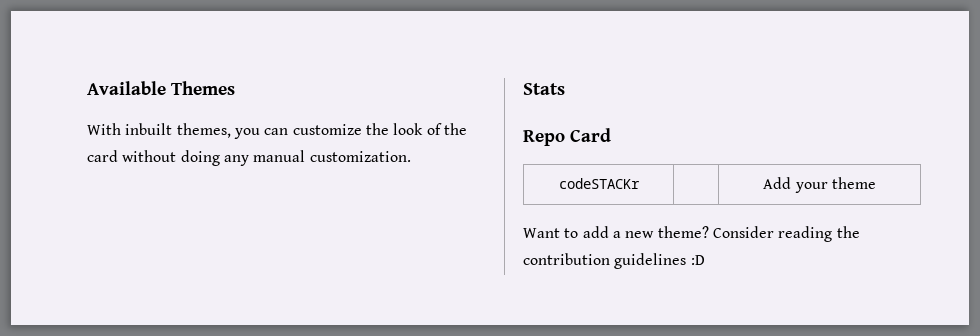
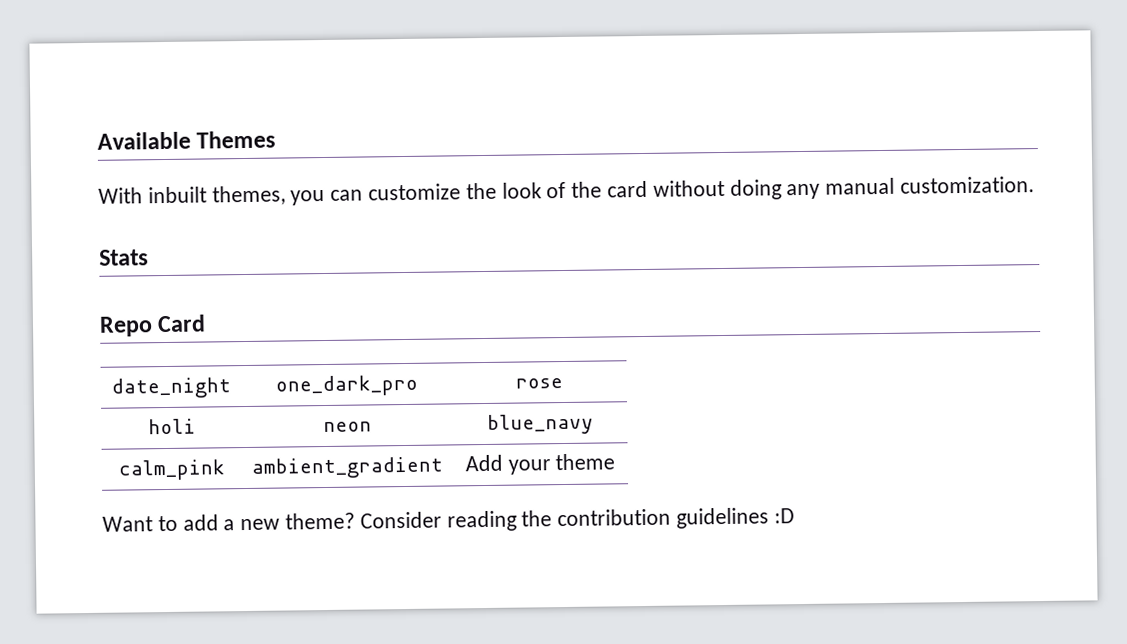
- codeSTACKr | | Add your theme
+ date_night | one_dark_pro | rose
+ holi | neon | blue_navy
+ calm_pink | ambient_gradient | Add your theme

